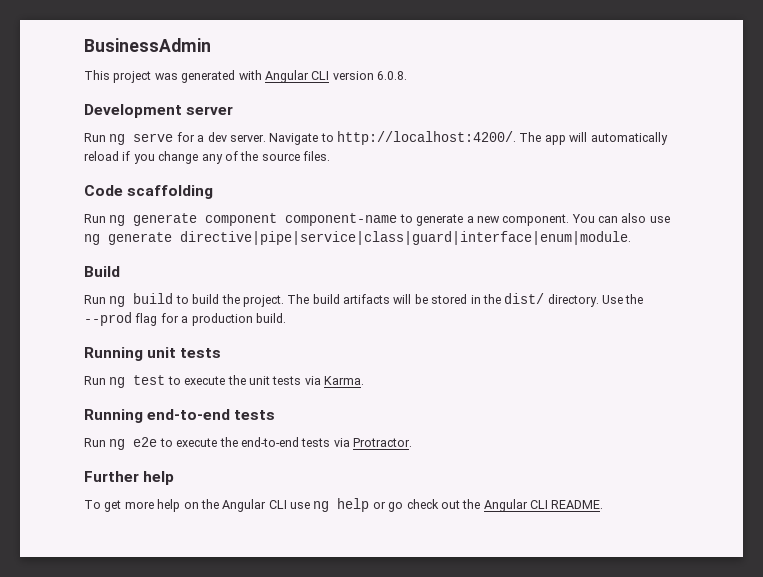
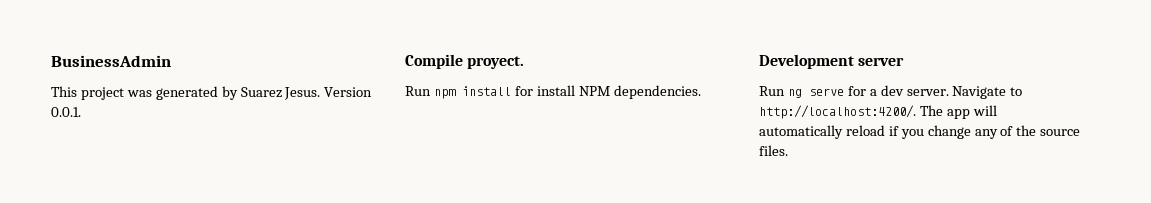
- This project was generated with Angular CLI version 6.0.8.
+ This project was generated by Suarez Jesus. Version 0.0.1.
+ Compile proyect.
+ Run npm install for install NPM dependencies.
- Code scaffolding
- Run ng generate component component-name to generate a new component. You can also use ng generate directive|pipe|service|class|guard|interface|enum|module.
- Build
- Run ng build to build the project. The build artifacts will be stored in the dist/ directory. Use the --prod flag for a production build.
- Running unit tests
- Run ng test to execute the unit tests via Karma.
- Running end-to-end tests
- Run ng e2e to execute the end-to-end tests via Protractor.
- Further help
- To get more help on the Angular CLI use ng help or go check out the Angular CLI README.

